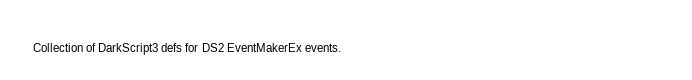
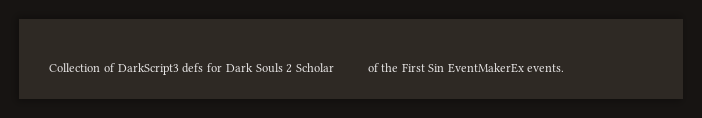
- Collection of DarkScript3 defs for DS2 EventMakerEx events.
+ Collection of DarkScript3 defs for Dark Souls 2 Scholar of the First Sin EventMakerEx events.

